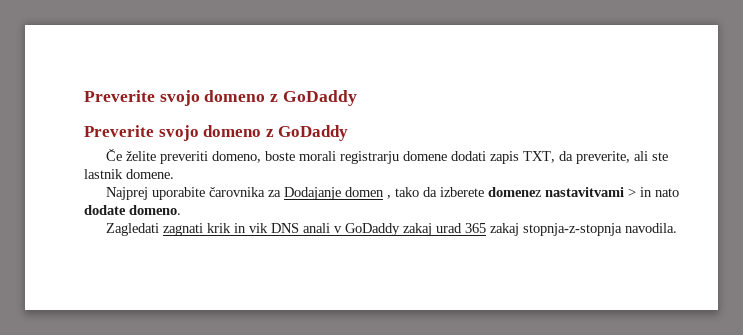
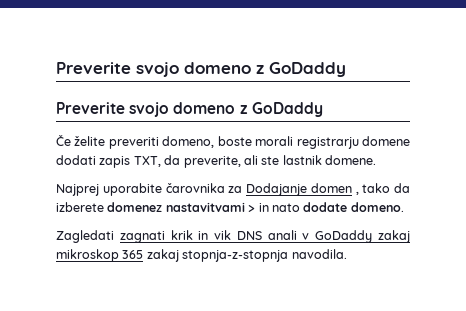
- Zagledati zagnati krik in vik DNS anali v GoDaddy zakaj urad 365 zakaj stopnja-z-stopnja navodila.
+ Zagledati zagnati krik in vik DNS anali v GoDaddy zakaj mikroskop 365 zakaj stopnja-z-stopnja navodila.

